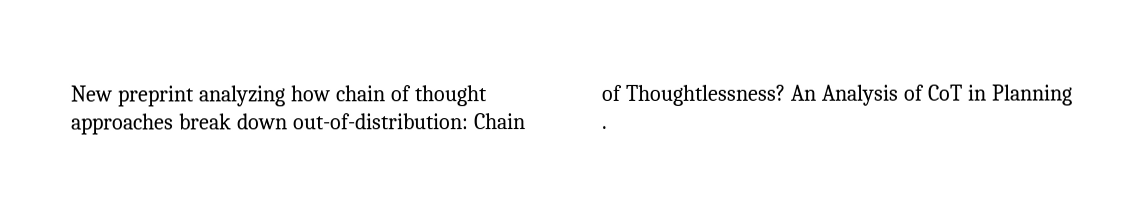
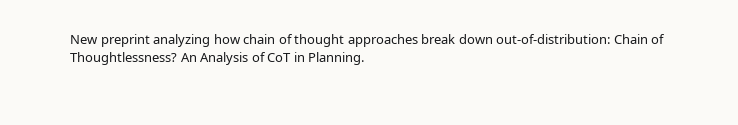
- An Analysis of CoT in Planning .
+ An Analysis of CoT in Planning.

